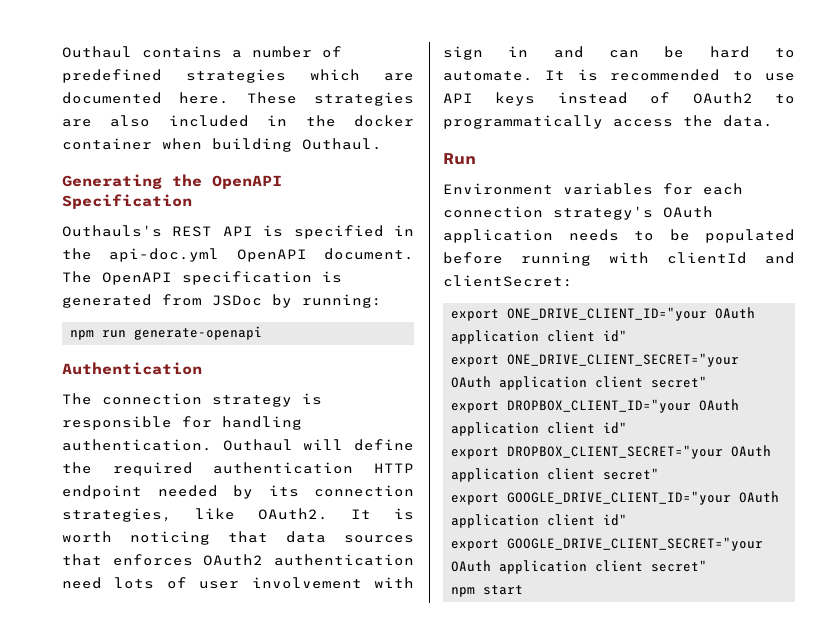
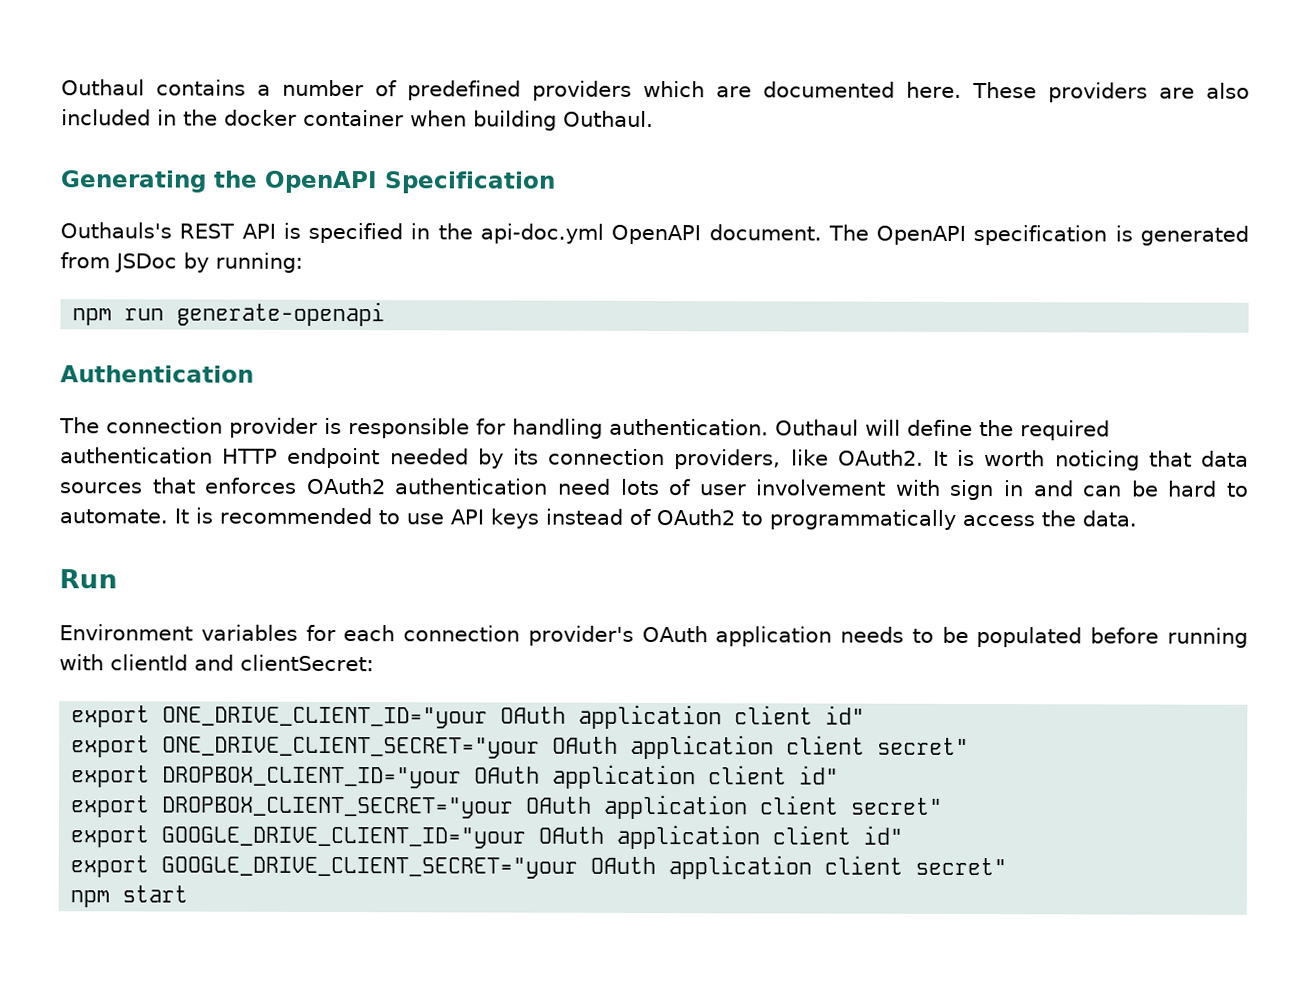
- Outhaul contains a number of predefined strategies which are documented here.
+ Outhaul contains a number of predefined providers which are documented here.
- These strategies are also included in the docker container when building Outhaul.
+ These providers are also included in the docker container when building Outhaul.
- The connection strategy is responsible for handling authentication.
+ The connection provider is responsible for handling authentication.
- Outhaul will define the required authentication HTTP endpoint needed by its connection strategies, like OAuth2.
+ Outhaul will define the required authentication HTTP endpoint needed by its connection providers, like OAuth2.
- Environment variables for each connection strategy's OAuth application needs to be populated before running with clientId and clientSecret:
+ Environment variables for each connection provider's OAuth application needs to be populated before running with clientId and clientSecret:

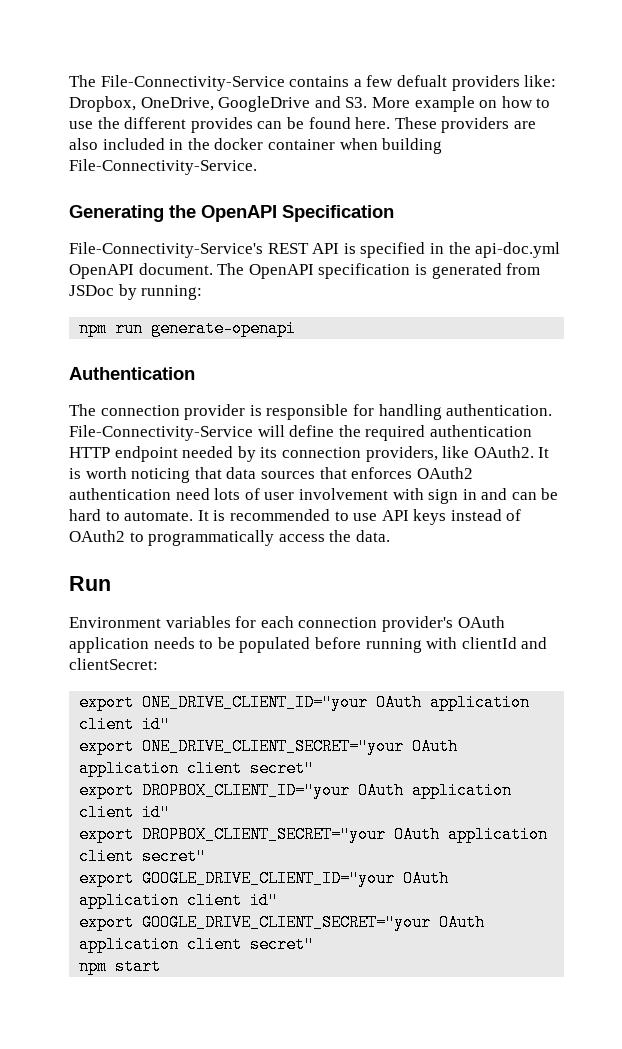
- Outhaul contains a number of predefined providers which are documented here.
+ The File-Connectivity-Service contains a few defualt providers like: Dropbox, OneDrive, GoogleDrive and S3. More example on how to use the different provides can be found here.
- These providers are also included in the docker container when building Outhaul.
+ These providers are also included in the docker container when building File-Connectivity-Service.
- Outhauls's REST API is specified in the api-doc.yml OpenAPI document.
+ File-Connectivity-Service's REST API is specified in the api-doc.yml OpenAPI document.
- Outhaul will define the required authentication HTTP endpoint needed by its connection providers, like OAuth2.
+ File-Connectivity-Service will define the required authentication HTTP endpoint needed by its connection providers, like OAuth2.

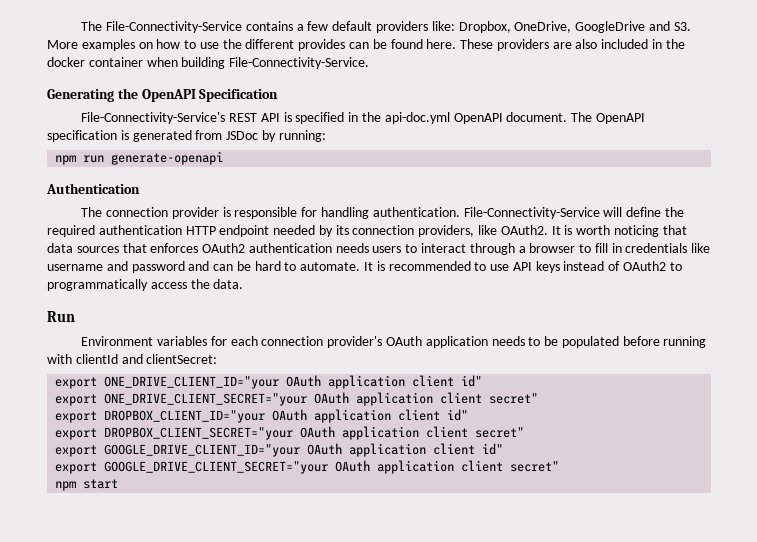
- The File-Connectivity-Service contains a few defualt providers like: Dropbox, OneDrive, GoogleDrive and S3. More example on how to use the different provides can be found here.
+ The File-Connectivity-Service contains a few default providers like: Dropbox, OneDrive, GoogleDrive and S3. More examples on how to use the different provides can be found here.
- It is worth noticing that data sources that enforces OAuth2 authentication need lots of user involvement with sign in and can be hard to automate.
+ It is worth noticing that data sources that enforces OAuth2 authentication needs users to interact through a browser to fill in credentials like username and password and can be hard to automate.

